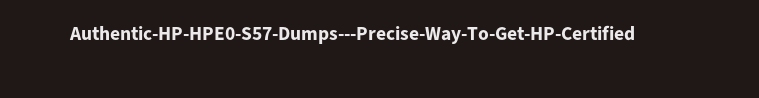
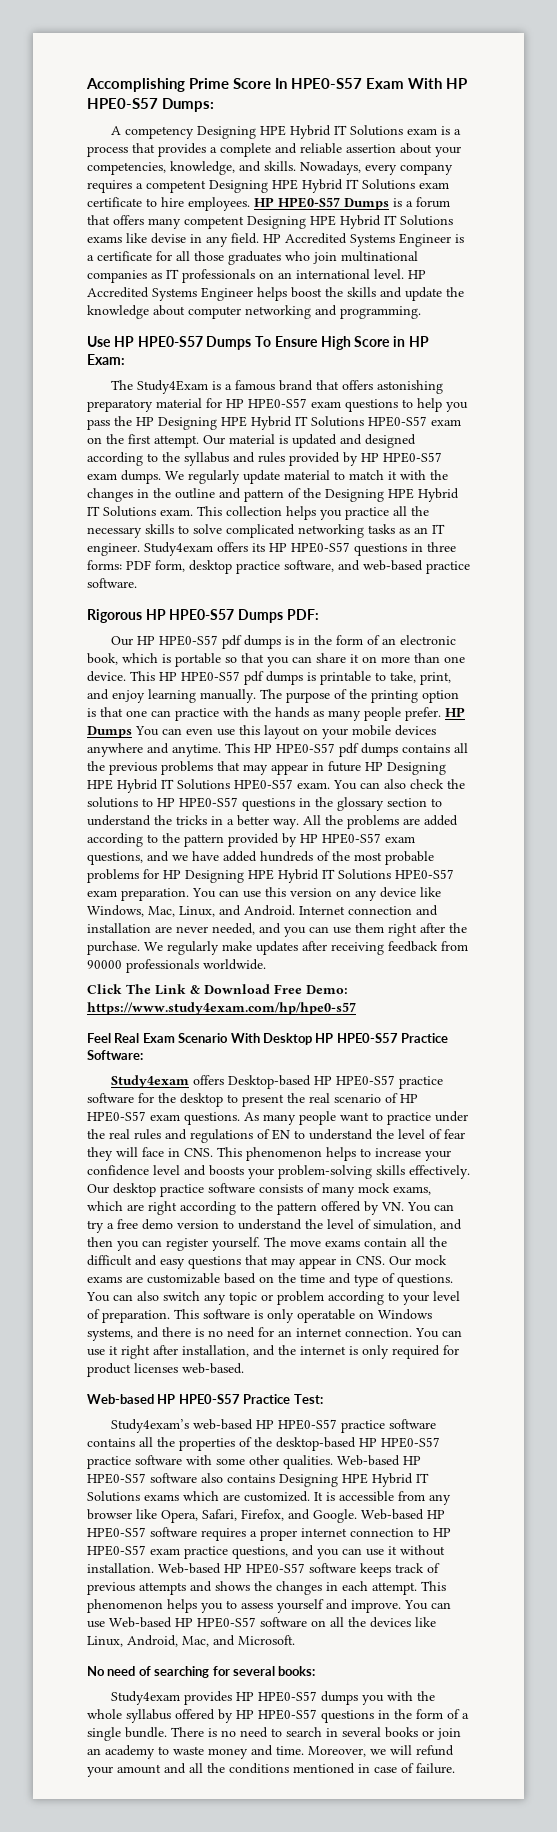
- Authentic-HP-HPE0-S57-Dumps---Precise-Way-To-Get-HP-Certified
+ Accomplishing Prime Score In HPE0-S57 Exam With HP HPE0-S57 Dumps:
+ A competency Designing HPE Hybrid IT Solutions exam is a process that provides a complete and reliable assertion about your competencies, knowledge, and skills. Nowadays, every company requires a competent Designing HPE Hybrid IT Solutions exam certificate to hire employees. HP HPE0-S57 Dumps is a forum that offers many competent Designing HPE Hybrid IT Solutions exams like devise in any field. HP Accredited Systems Engineer is a certificate for all those graduates who join multinational companies as IT professionals on an international level. HP Accredited Systems Engineer helps boost the skills and update the knowledge about computer networking and programming.
+ Use HP HPE0-S57 Dumps To Ensure High Score in HP Exam:
+ The Study4Exam is a famous brand that offers astonishing preparatory material for HP HPE0-S57 exam questions to help you pass the HP Designing HPE Hybrid IT Solutions HPE0-S57 exam on the first attempt. Our material is updated and designed according to the syllabus and rules provided by HP HPE0-S57 exam dumps. We regularly update material to match it with the changes in the outline and pattern of the Designing HPE Hybrid IT Solutions exam. This collection helps you practice all the necessary skills to solve complicated networking tasks as an IT engineer. Study4exam offers its HP HPE0-S57 questions in three forms: PDF form, desktop practice software, and web-based practice software.
+ Rigorous HP HPE0-S57 Dumps PDF:
+ Our HP HPE0-S57 pdf dumps is in the form of an electronic book, which is portable so that you can share it on more than one device. This HP HPE0-S57 pdf dumps is printable to take, print, and enjoy learning manually. The purpose of the printing option is that one can practice with the hands as many people prefer. HP Dumps You can even use this layout on your mobile devices anywhere and anytime. This HP HPE0-S57 pdf dumps contains all the previous problems that may appear in future HP Designing HPE Hybrid IT Solutions HPE0-S57 exam. You can also check the solutions to HP HPE0-S57 questions in the glossary section to understand the tricks in a better way. All the problems are added according to the pattern provided by HP HPE0-S57 exam questions, and we have added hundreds of the most probable problems for HP Designing HPE Hybrid IT Solutions HPE0-S57 exam preparation. You can use this version on any device like Windows, Mac, Linux, and Android. Internet connection and installation are never needed, and you can use them right after the purchase. We regularly make updates after receiving feedback from 90000 professionals worldwide.
+ Click The Link & Download Free Demo: https://www.study4exam.com/hp/hpe0-s57
+ Feel Real Exam Scenario With Desktop HP HPE0-S57 Practice Software:
+ Study4exam offers Desktop-based HP HPE0-S57 practice software for the desktop to present the real scenario of HP HPE0-S57 exam questions. As many people want to practice under the real rules and regulations of EN to understand the level of fear they will face in CNS. This phenomenon helps to increase your confidence level and boosts your problem-solving skills effectively. Our desktop practice software consists of many mock exams, which are right according to the pattern offered by VN. You can try a free demo version to understand the level of simulation, and then you can register yourself. The move exams contain all the difficult and easy questions that may appear in CNS. Our mock exams are customizable based on the time and type of questions. You can also switch any topic or problem according to your level of preparation. This software is only operatable on Windows systems, and there is no need for an internet connection. You can use it right after installation, and the internet is only required for product licenses web-based.
+ Web-based HP HPE0-S57 Practice Test:
+ Study4exam’s web-based HP HPE0-S57 practice software contains all the properties of the desktop-based HP HPE0-S57 practice software with some other qualities. Web-based HP HPE0-S57 software also contains Designing HPE Hybrid IT Solutions exams which are customized. It is accessible from any browser like Opera, Safari, Firefox, and Google. Web-based HP HPE0-S57 software requires a proper internet connection to HP HPE0-S57 exam practice questions, and you can use it without installation. Web-based HP HPE0-S57 software keeps track of previous attempts and shows the changes in each attempt. This phenomenon helps you to assess yourself and improve. You can use Web-based HP HPE0-S57 software on all the devices like Linux, Android, Mac, and Microsoft.
+ No need of searching for several books:
+ Study4exam provides HP HPE0-S57 dumps you with the whole syllabus offered by HP HPE0-S57 questions in the form of a single bundle. There is no need to search in several books or join an academy to waste money and time. Moreover, we will refund your amount and all the conditions mentioned in case of failure.

